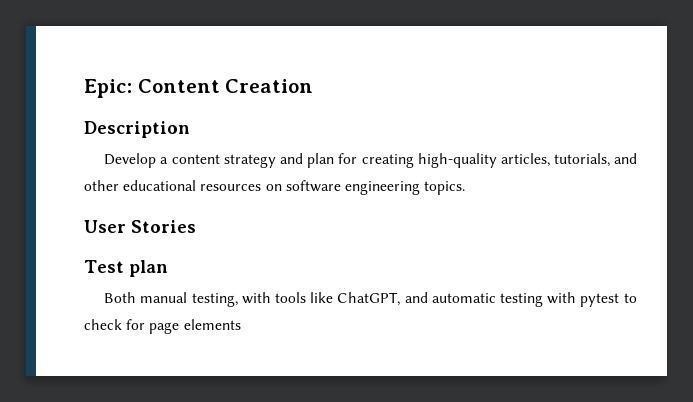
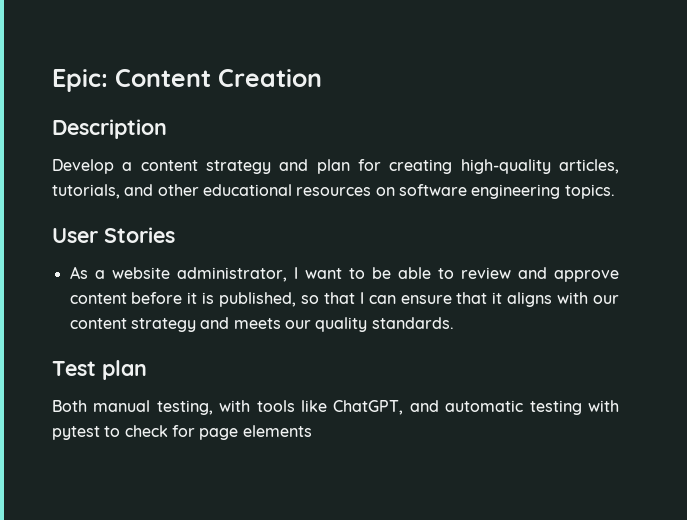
+ As a website administrator, I want to be able to review and approve content before it is published, so that I can ensure that it aligns with our content strategy and meets our quality standards.

